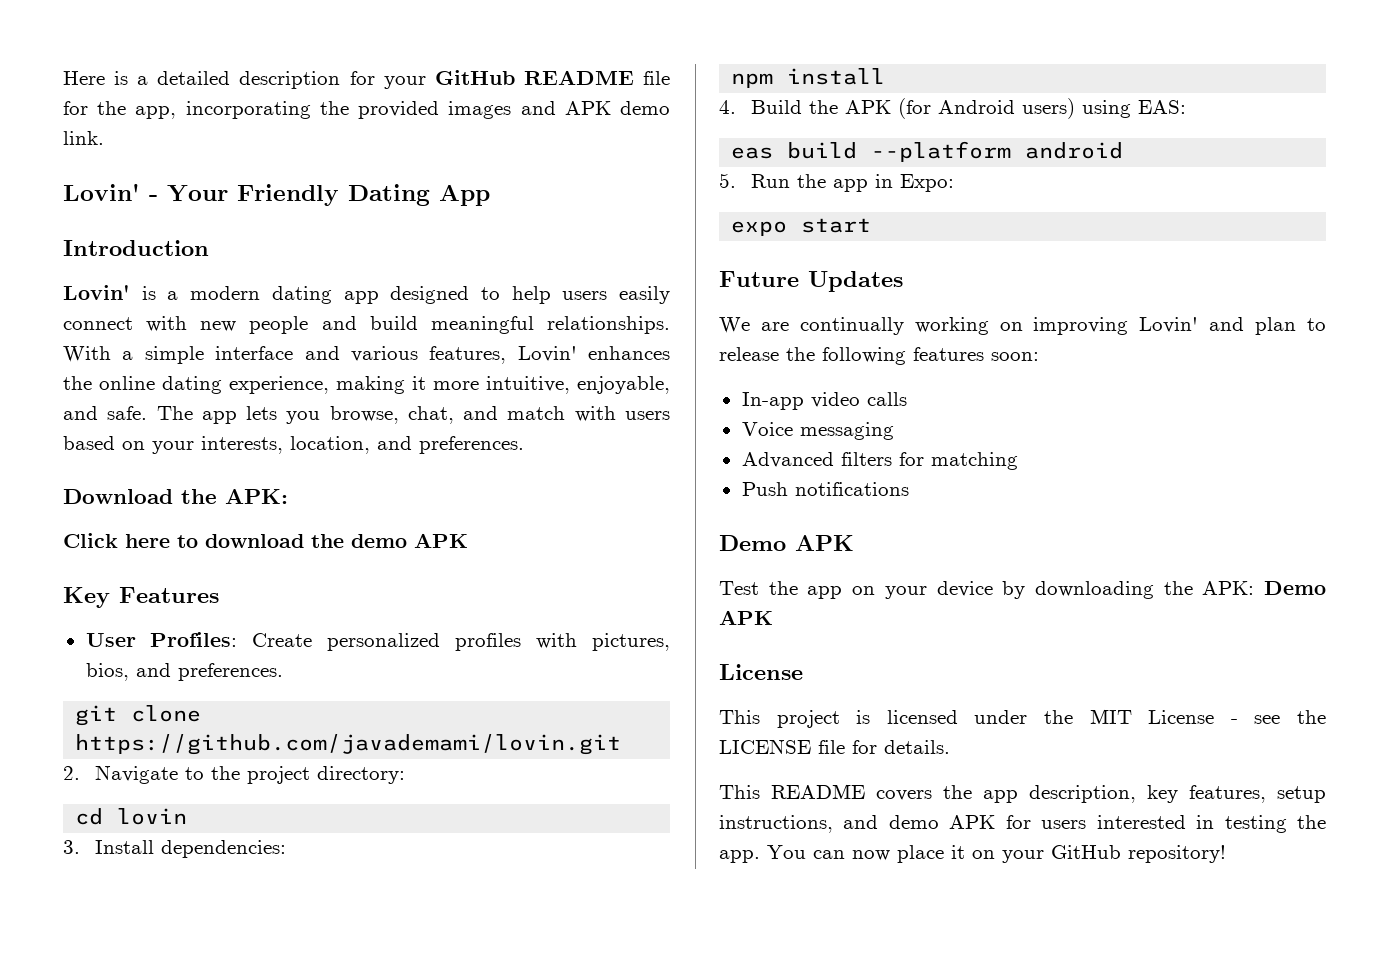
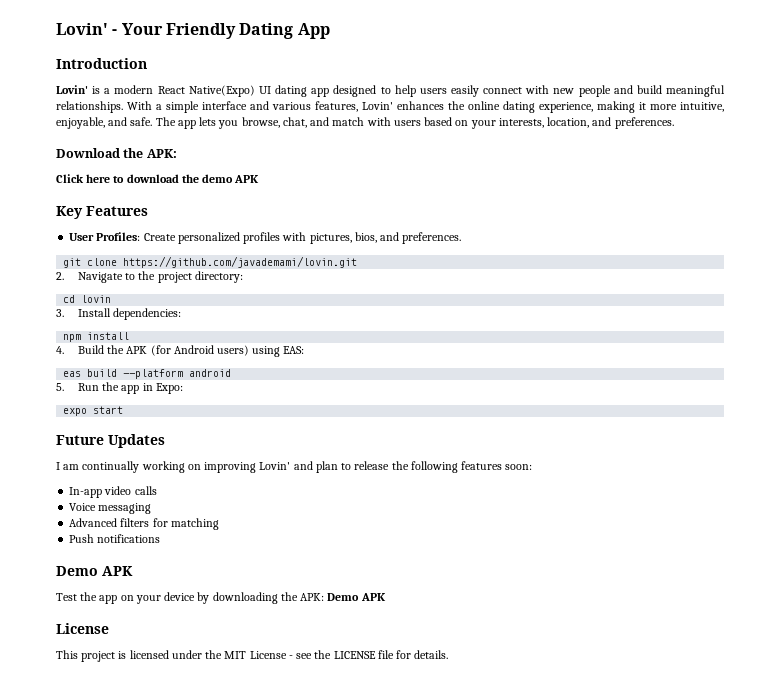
- Here is a detailed description for your GitHub README file for the app, incorporating the provided images and APK demo link.
- Lovin' is a modern dating app designed to help users easily connect with new people and build meaningful relationships.
+ Lovin' is a modern React Native(Expo) UI dating app designed to help users easily connect with new people and build meaningful relationships.
- We are continually working on improving Lovin' and plan to release the following features soon:
+ I am continually working on improving Lovin' and plan to release the following features soon:
- This README covers the app description, key features, setup instructions, and demo APK for users interested in testing the app. You can now place it on your GitHub repository!

